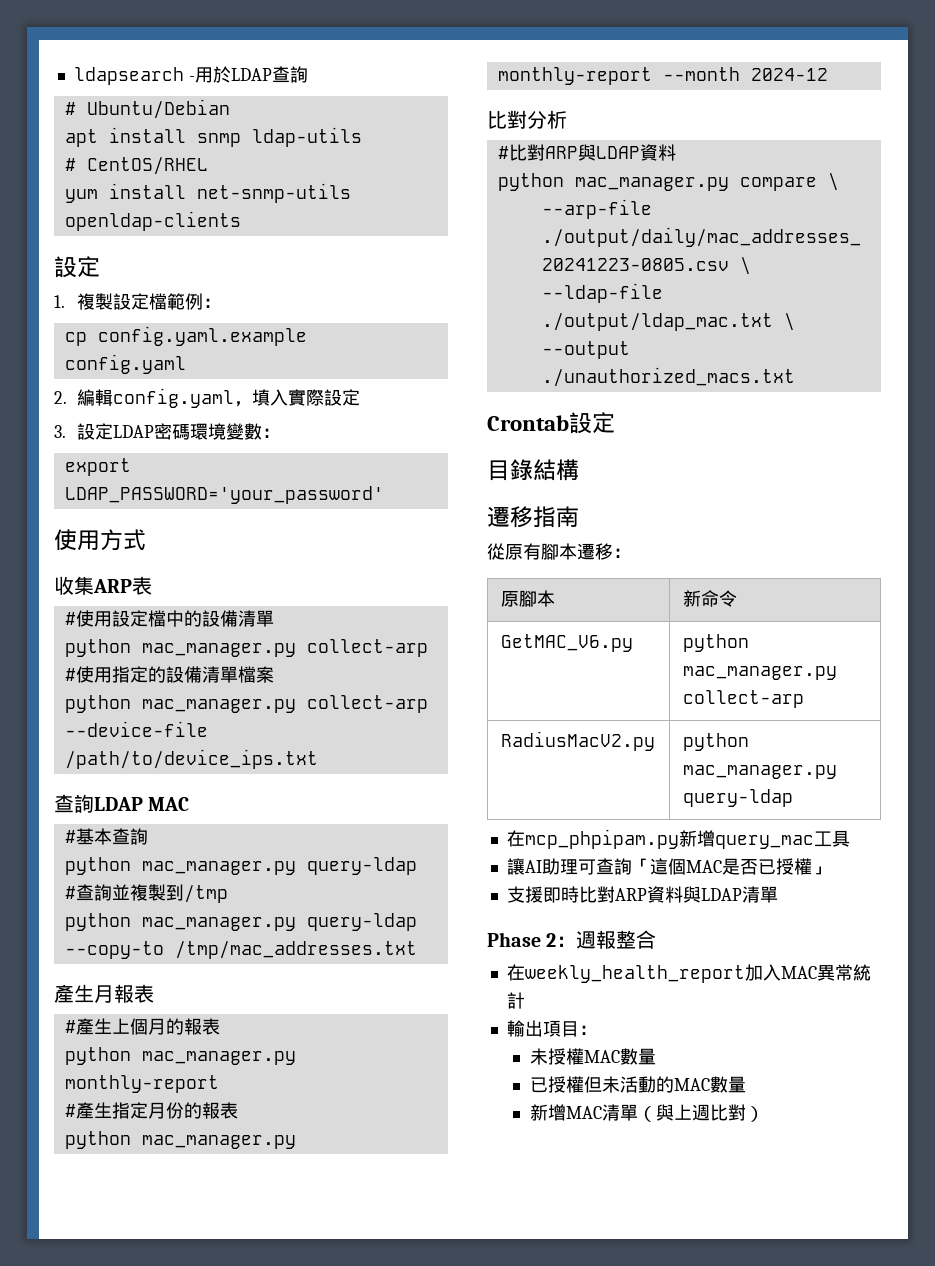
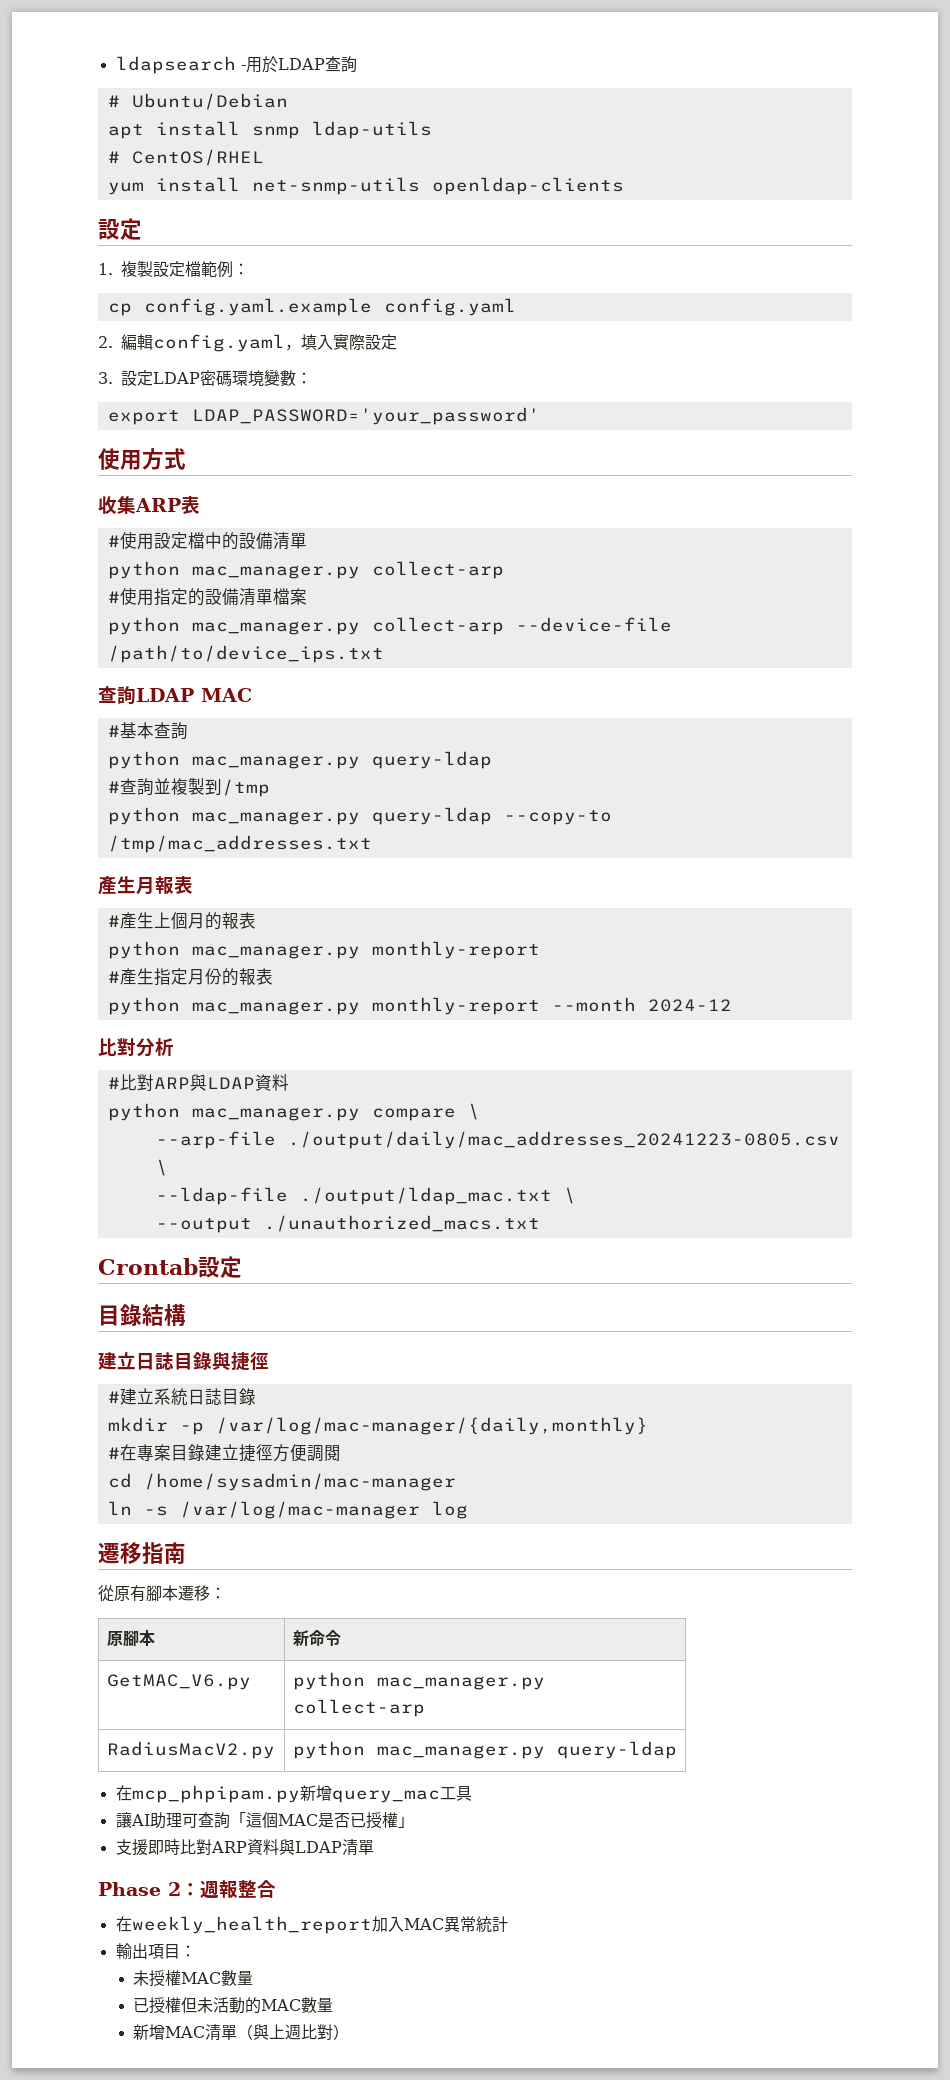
+ 建立日誌目錄與捷徑
+ #建立系統日誌目錄
+ mkdir -p /var/log/mac-manager/{daily,monthly}
+ #在專案目錄建立捷徑方便調閱
+ cd /home/sysadmin/mac-manager
+ ln -s /var/log/mac-manager log

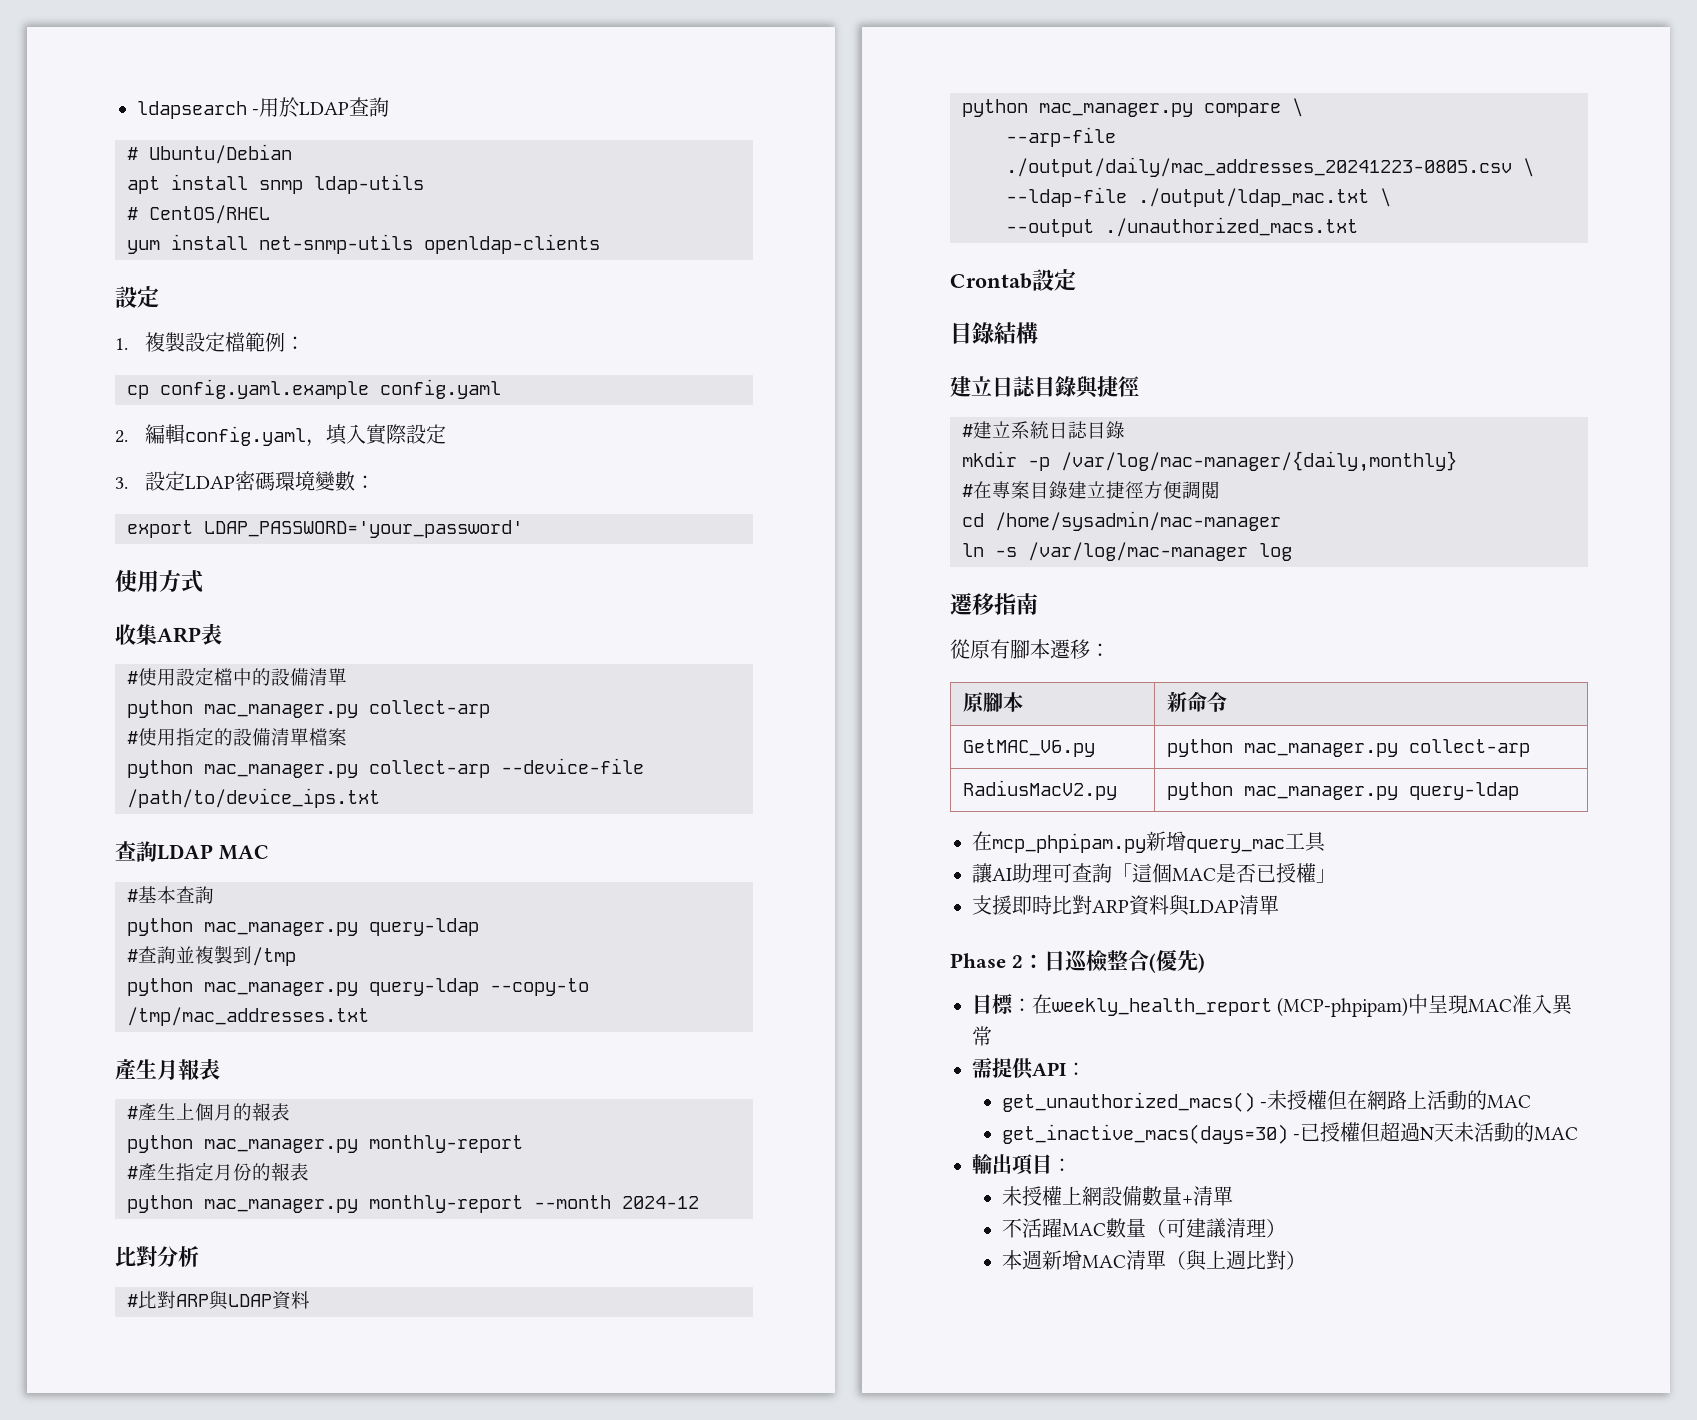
- Phase 2：週報整合
- 在weekly_health_report加入MAC異常統計
+ Phase 2：日巡檢整合(優先)
+ 目標：在weekly_health_report (MCP-phpipam)中呈現MAC准入異常
+ 需提供API：
+ get_unauthorized_macs() -未授權但在網路上活動的MAC
+ get_inactive_macs(days=30) -已授權但超過N天未活動的MAC
  輸出項目：
- 未授權MAC數量
- 已授權但未活動的MAC數量
- 新增MAC清單（與上週比對）
+ 未授權上網設備數量+清單
+ 不活躍MAC數量（可建議清理）
+ 本週新增MAC清單（與上週比對）

